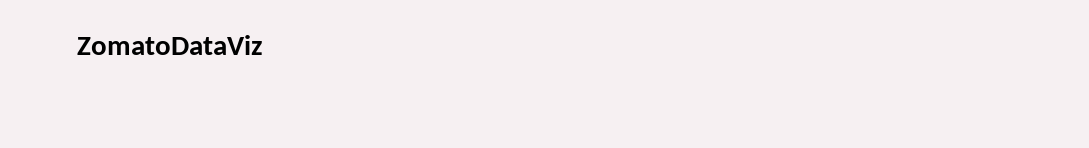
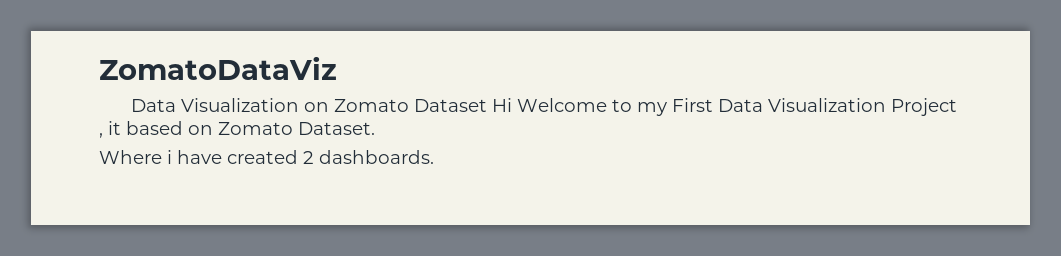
+ Data Visualization on Zomato Dataset Hi Welcome to my First Data Visualization Project , it based on Zomato Dataset.
+ Where i have created 2 dashboards.

